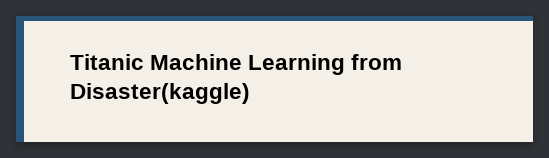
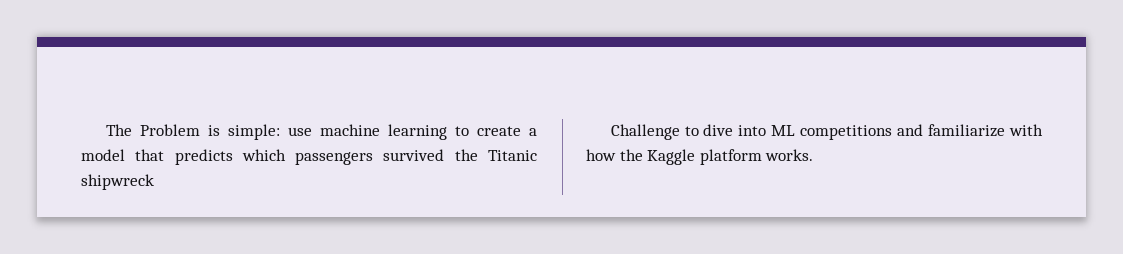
- Titanic Machine Learning from Disaster(kaggle)
+ The Problem is simple: use machine learning to create a model that predicts which passengers survived the Titanic shipwreck
+ Challenge to dive into ML competitions and familiarize with how the Kaggle platform works.

